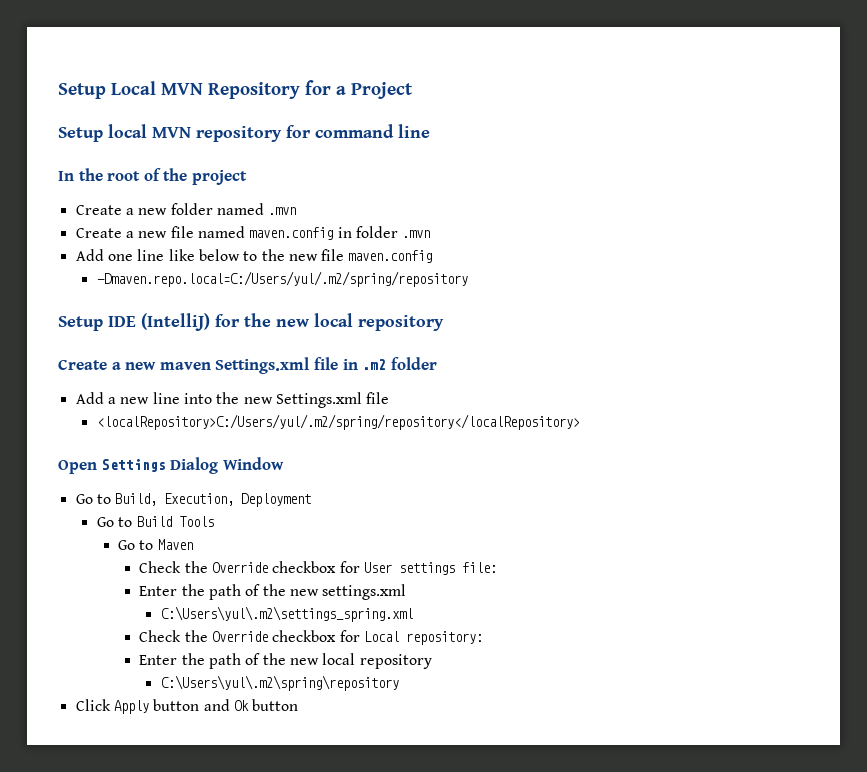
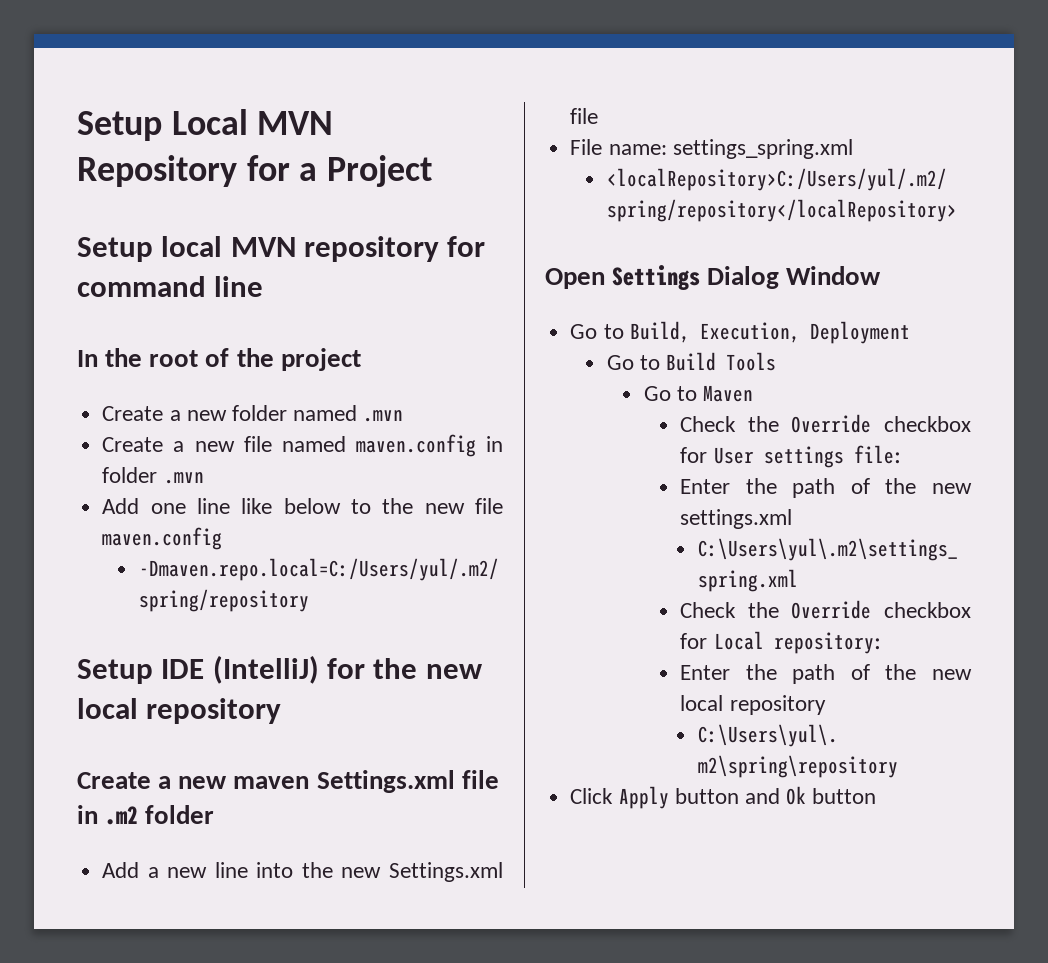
+ File name: settings_spring.xml

